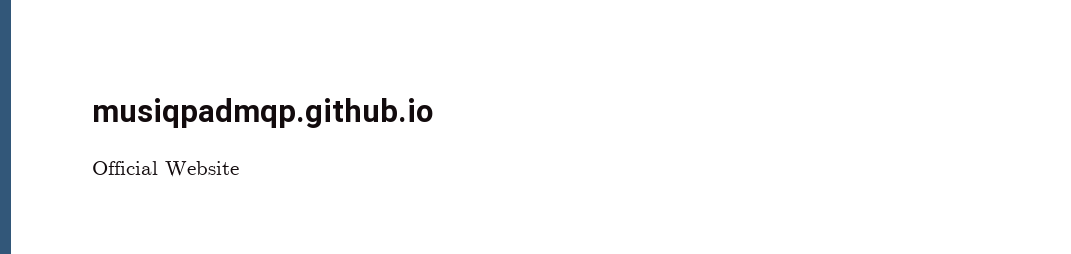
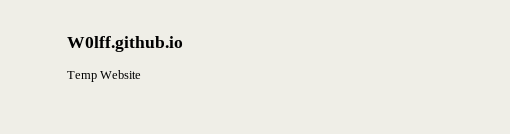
- musiqpadmqp.github.io
- Official Website
+ W0lff.github.io
+ Temp Website

